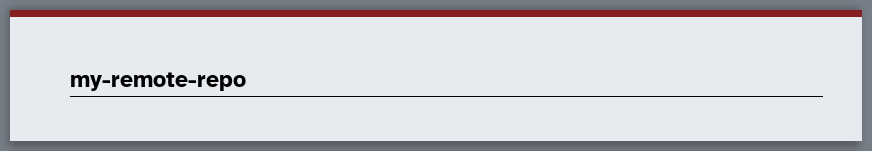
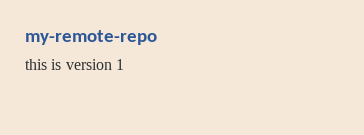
+ this is version 1

